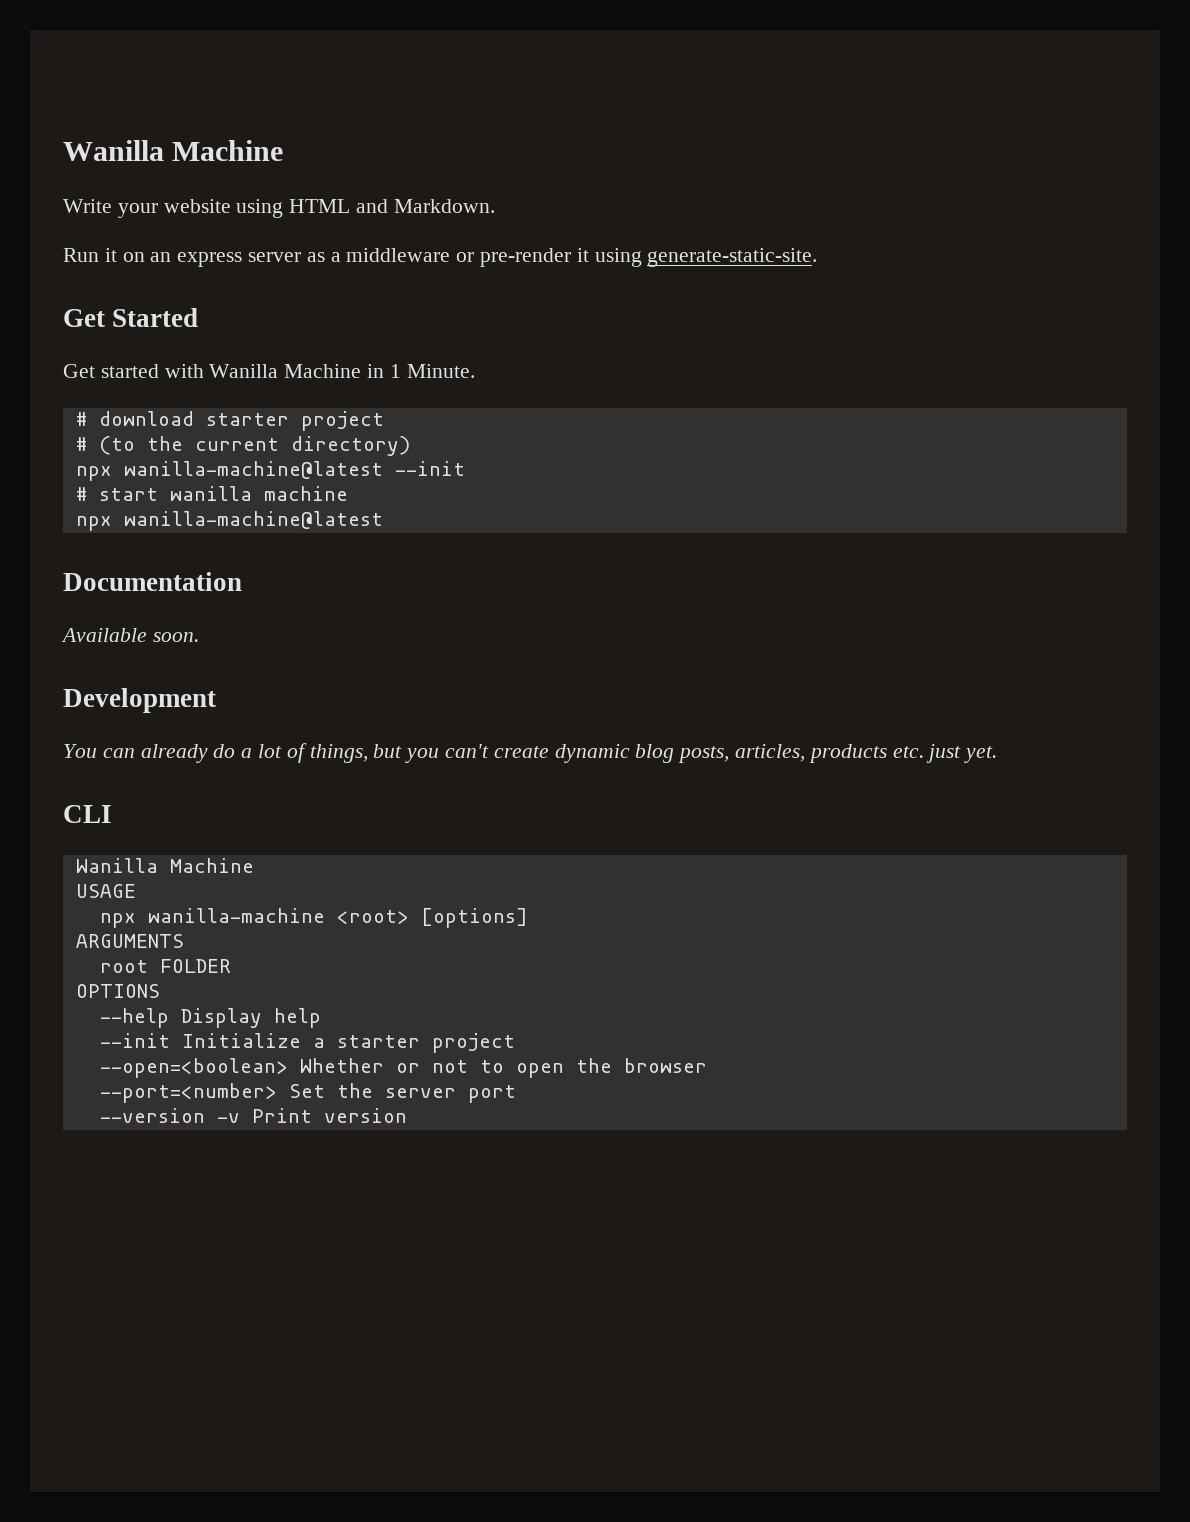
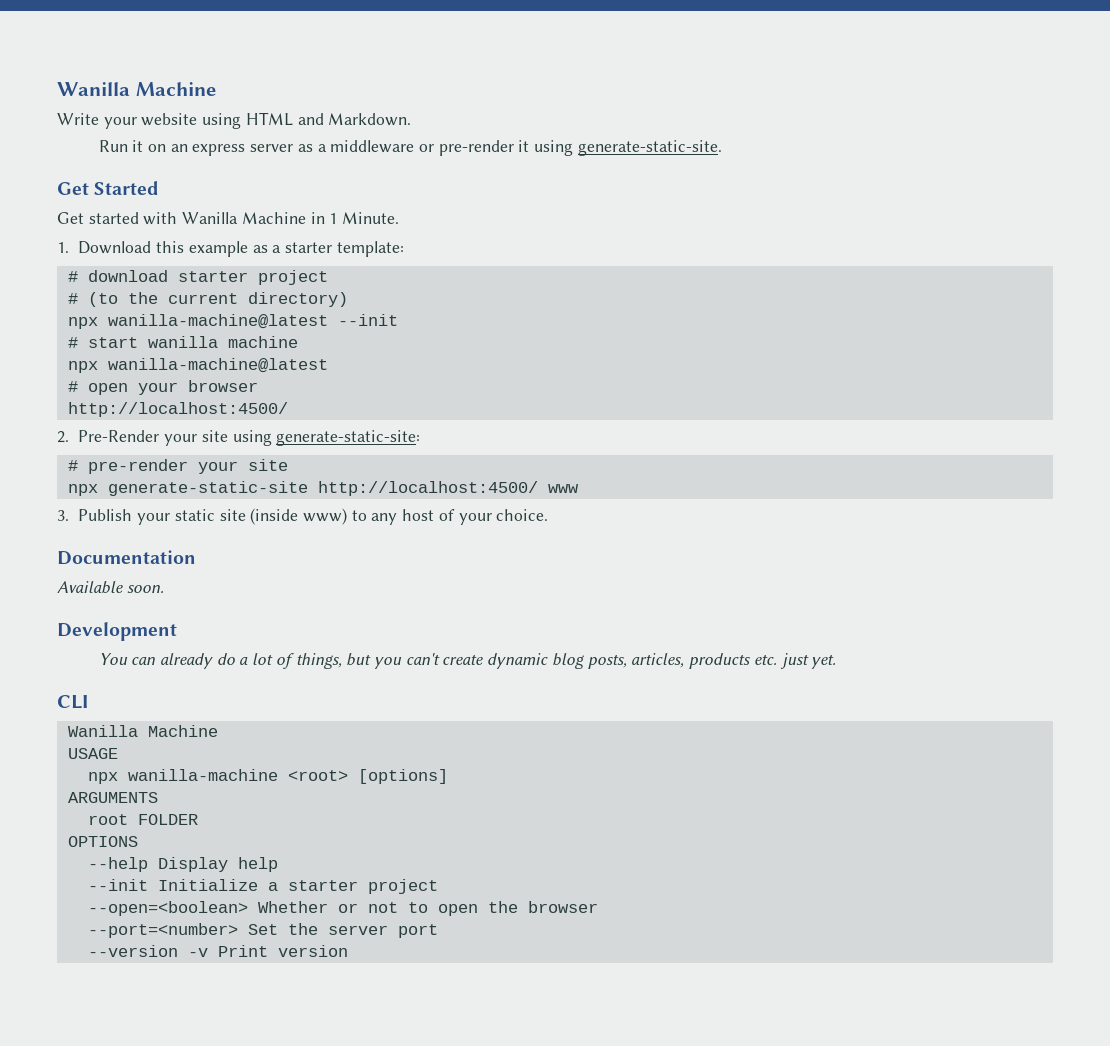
+ 1. Download this example as a starter template:
+ # open your browser
+ http://localhost:4500/
+ 2. Pre-Render your site using generate-static-site:
+ # pre-render your site
+ npx generate-static-site http://localhost:4500/ www
+ 3. Publish your static site (inside www) to any host of your choice.

